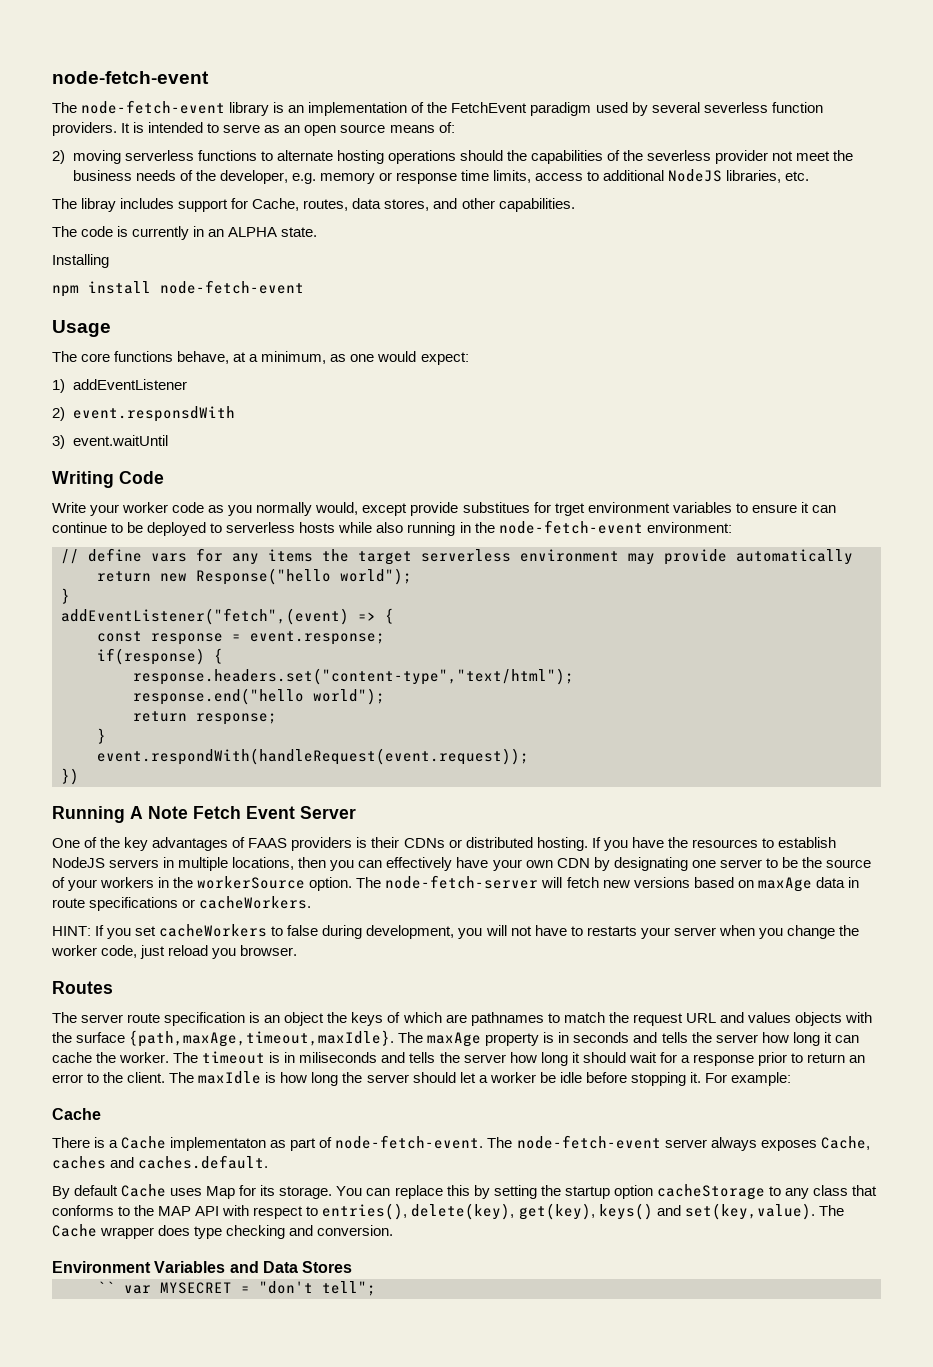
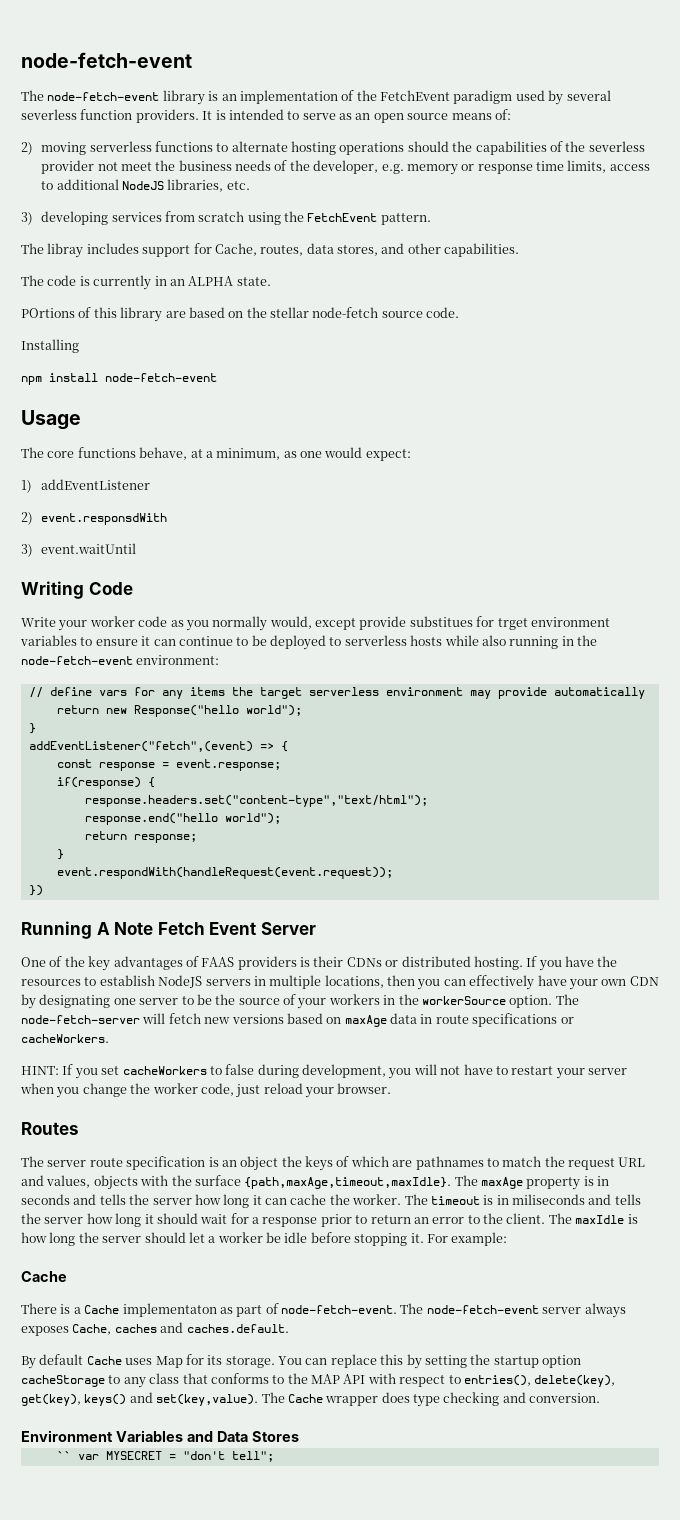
+ 3) developing services from scratch using the FetchEvent pattern.
+ POrtions of this library are based on the stellar node-fetch source code.
- HINT: If you set cacheWorkers to false during development, you will not have to restarts your server when you change the worker code, just reload you browser.
+ HINT: If you set cacheWorkers to false during development, you will not have to restart your server when you change the worker code, just reload your browser.
- The server route specification is an object the keys of which are pathnames to match the request URL and values objects with the surface {path,maxAge,timeout,maxIdle}.
+ The server route specification is an object the keys of which are pathnames to match the request URL and values, objects with the surface {path,maxAge,timeout,maxIdle}.

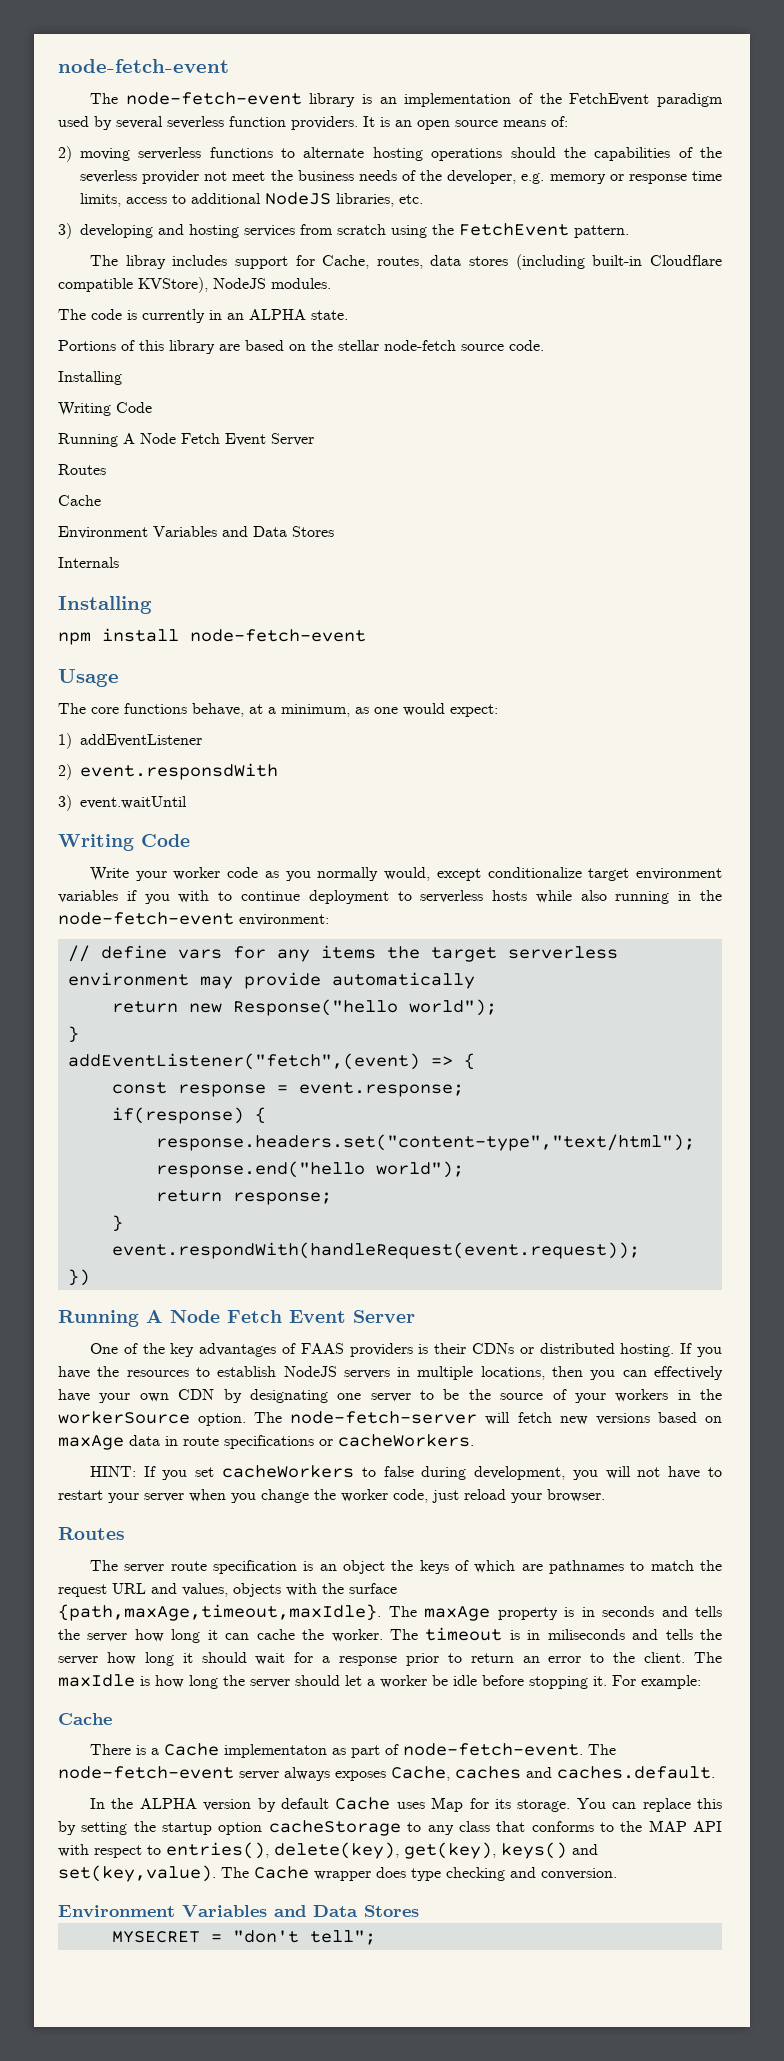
- It is intended to serve as an open source means of:
+ It is an open source means of:
- 3) developing services from scratch using the FetchEvent pattern.
+ 3) developing and hosting services from scratch using the FetchEvent pattern.
- The libray includes support for Cache, routes, data stores, and other capabilities.
+ The libray includes support for Cache, routes, data stores (including built-in Cloudflare compatible KVStore), NodeJS modules.
- POrtions of this library are based on the stellar node-fetch source code.
+ Portions of this library are based on the stellar node-fetch source code.
+ Installing
+ Writing Code
+ Running A Node Fetch Event Server
+ Routes
+ Cache
+ Environment Variables and Data Stores
+ Internals
- Write your worker code as you normally would, except provide substitues for trget environment variables to ensure it can continue to be deployed to serverless hosts while also running in the node-fetch-event environment:
+ Write your worker code as you normally would, except conditionalize target environment variables if you with to continue deployment to serverless hosts while also running in the node-fetch-event environment:
  })
- Running A Note Fetch Event Server
+ Running A Node Fetch Event Server
- By default Cache uses Map for its storage.
+ In the ALPHA version by default Cache uses Map for its storage.
- `` var MYSECRET = "don't tell";
+ MYSECRET = "don't tell";

